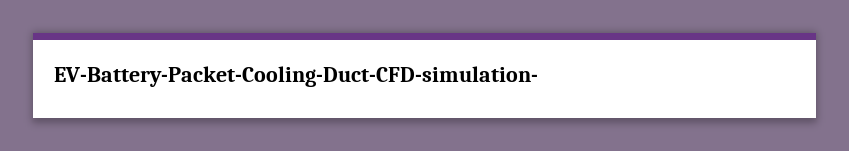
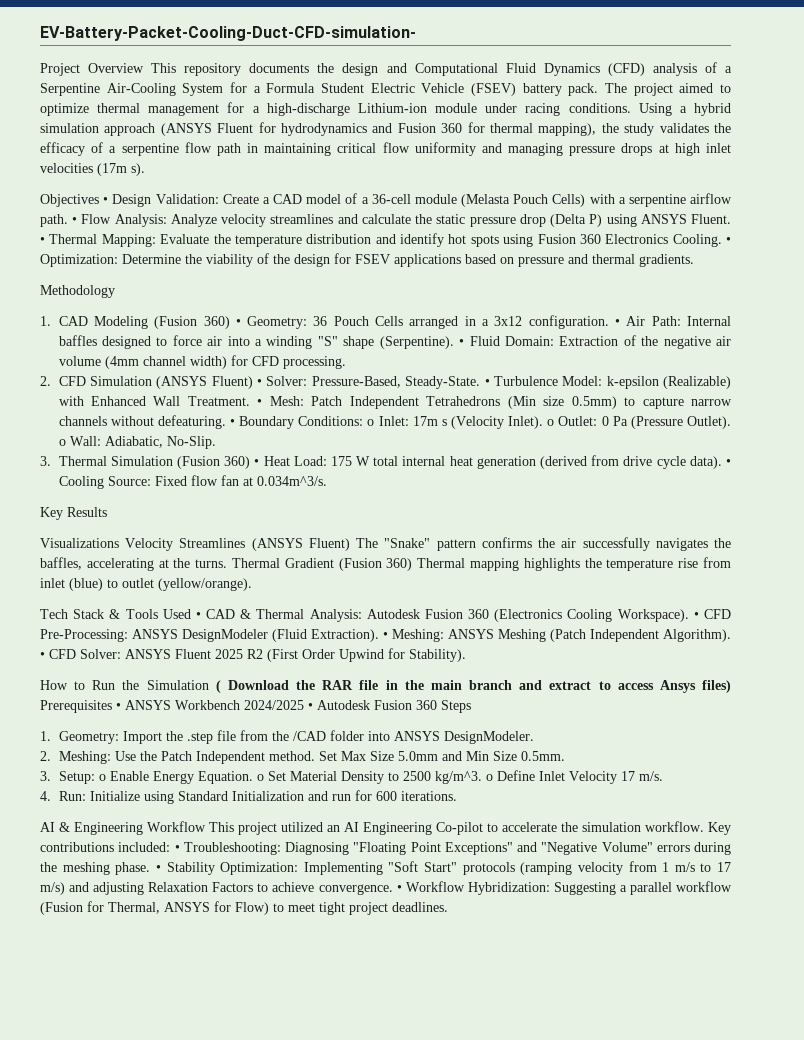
+ Project Overview This repository documents the design and Computational Fluid Dynamics (CFD) analysis of a Serpentine Air-Cooling System for a Formula Student Electric Vehicle (FSEV) battery pack. The project aimed to optimize thermal management for a high-discharge Lithium-ion module under racing conditions. Using a hybrid simulation approach (ANSYS Fluent for hydrodynamics and Fusion 360 for thermal mapping), the study validates the efficacy of a serpentine flow path in maintaining critical flow uniformity and managing pressure drops at high inlet velocities (17m s).
+ Objectives • Design Validation: Create a CAD model of a 36-cell module (Melasta Pouch Cells) with a serpentine airflow path. • Flow Analysis: Analyze velocity streamlines and calculate the static pressure drop (Delta P) using ANSYS Fluent. • Thermal Mapping: Evaluate the temperature distribution and identify hot spots using Fusion 360 Electronics Cooling. • Optimization: Determine the viability of the design for FSEV applications based on pressure and thermal gradients.
+ Methodology
+ 1. CAD Modeling (Fusion 360) • Geometry: 36 Pouch Cells arranged in a 3x12 configuration. • Air Path: Internal baffles designed to force air into a winding "S" shape (Serpentine). • Fluid Domain: Extraction of the negative air volume (4mm channel width) for CFD processing.
+ 2. CFD Simulation (ANSYS Fluent) • Solver: Pressure-Based, Steady-State. • Turbulence Model: k-epsilon (Realizable) with Enhanced Wall Treatment. • Mesh: Patch Independent Tetrahedrons (Min size 0.5mm) to capture narrow channels without defeaturing. • Boundary Conditions: o Inlet: 17m s (Velocity Inlet). o Outlet: 0 Pa (Pressure Outlet). o Wall: Adiabatic, No-Slip.
+ 3. Thermal Simulation (Fusion 360) • Heat Load: 175 W total internal heat generation (derived from drive cycle data). • Cooling Source: Fixed flow fan at 0.034m^3/s.
+ Key Results
+ Visualizations Velocity Streamlines (ANSYS Fluent) The "Snake" pattern confirms the air successfully navigates the baffles, accelerating at the turns. Thermal Gradient (Fusion 360) Thermal mapping highlights the temperature rise from inlet (blue) to outlet (yellow/orange).
+ Tech Stack & Tools Used • CAD & Thermal Analysis: Autodesk Fusion 360 (Electronics Cooling Workspace). • CFD Pre-Processing: ANSYS DesignModeler (Fluid Extraction). • Meshing: ANSYS Meshing (Patch Independent Algorithm). • CFD Solver: ANSYS Fluent 2025 R2 (First Order Upwind for Stability).
+ How to Run the Simulation ( Download the RAR file in the main branch and extract to access Ansys files) Prerequisites • ANSYS Workbench 2024/2025 • Autodesk Fusion 360 Steps
+ 1. Geometry: Import the .step file from the /CAD folder into ANSYS DesignModeler.
+ 2. Meshing: Use the Patch Independent method. Set Max Size 5.0mm and Min Size 0.5mm.
+ 3. Setup: o Enable Energy Equation. o Set Material Density to 2500 kg/m^3. o Define Inlet Velocity 17 m/s.
+ 4. Run: Initialize using Standard Initialization and run for 600 iterations.
+ AI & Engineering Workflow This project utilized an AI Engineering Co-pilot to accelerate the simulation workflow. Key contributions included: • Troubleshooting: Diagnosing "Floating Point Exceptions" and "Negative Volume" errors during the meshing phase. • Stability Optimization: Implementing "Soft Start" protocols (ramping velocity from 1 m/s to 17 m/s) and adjusting Relaxation Factors to achieve convergence. • Workflow Hybridization: Suggesting a parallel workflow (Fusion for Thermal, ANSYS for Flow) to meet tight project deadlines.

